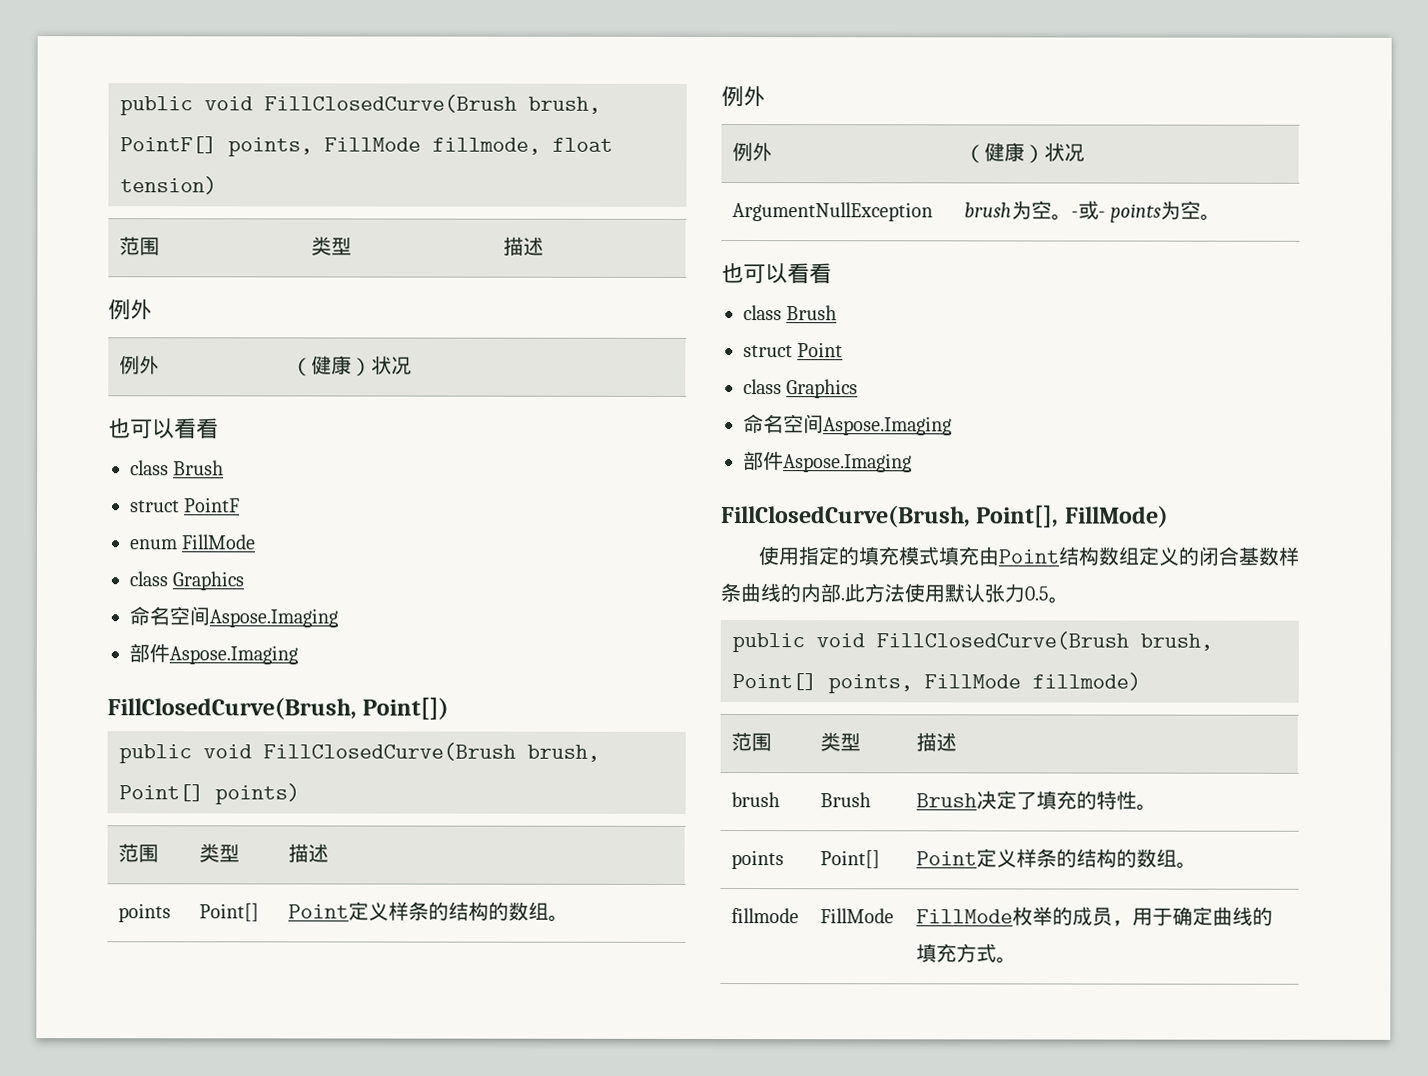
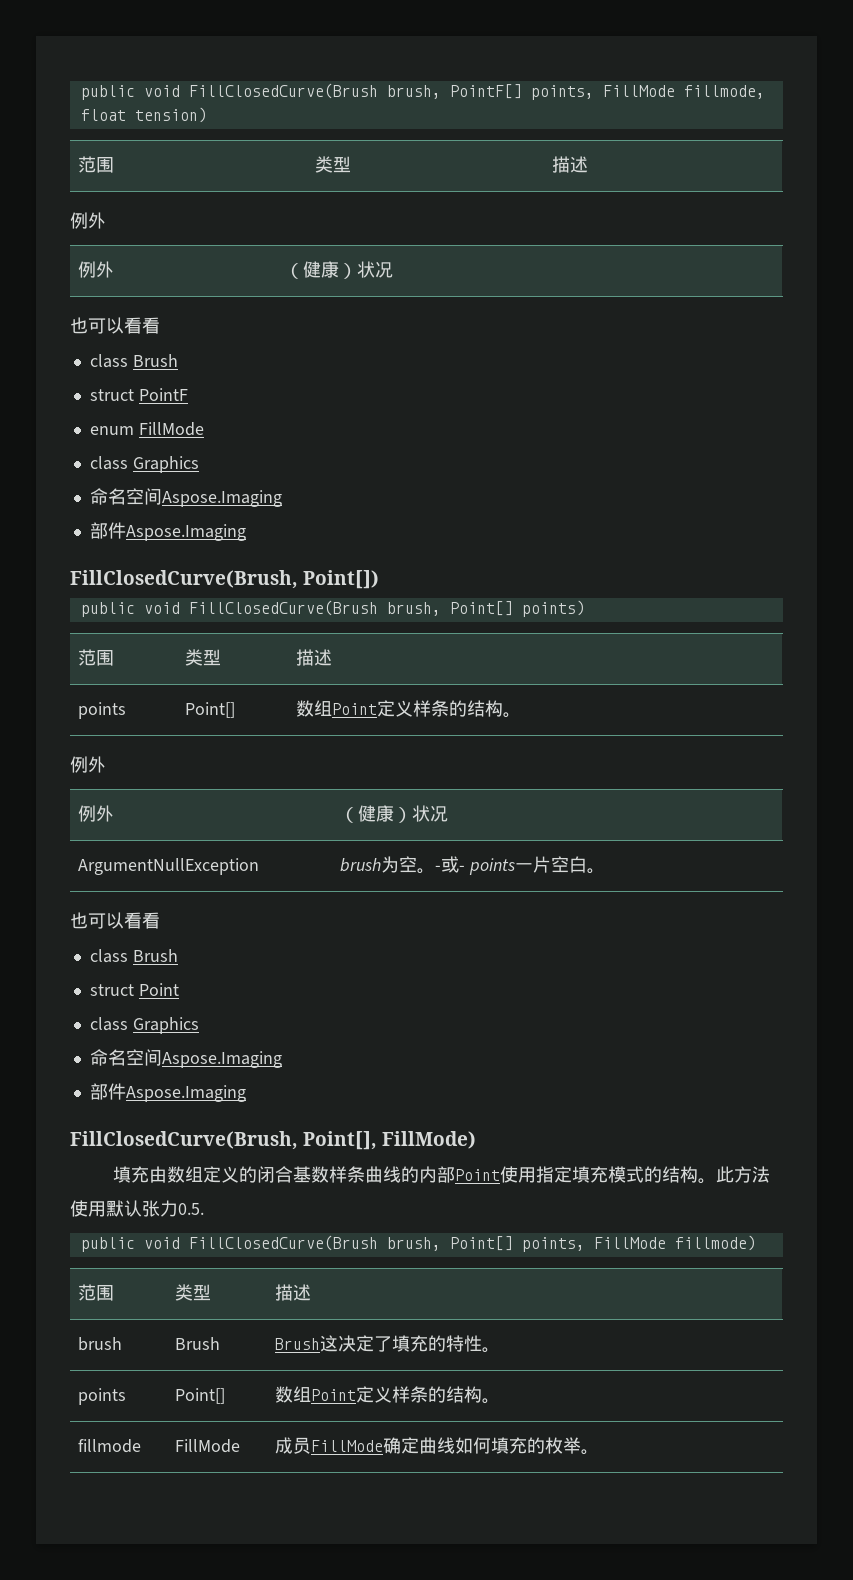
  public void FillClosedCurve(Brush brush, Point[] points)
  范围 | 类型 | 描述
- points | Point[] | Point定义样条的结构的数组。
+ points | Point[] | 数组Point定义样条的结构。
- ArgumentNullException | brush为空。-或- points为空。
+ ArgumentNullException | brush为空。-或- points一片空白。
- 使用指定的填充模式填充由Point结构数组定义的闭合基数样条曲线的内部.
+ 填充由数组定义的闭合基数样条曲线的内部Point使用指定填充模式的结构。
- 此方法使用默认张力0.5。
+ 此方法使用默认张力0.5.
- brush | Brush | Brush决定了填充的特性。
- points | Point[] | Point定义样条的结构的数组。
+ brush | Brush | Brush这决定了填充的特性。
+ points | Point[] | 数组Point定义样条的结构。
- fillmode | FillMode | FillMode枚举的成员，用于确定曲线的填充方式。
+ fillmode | FillMode | 成员FillMode确定曲线如何填充的枚举。

